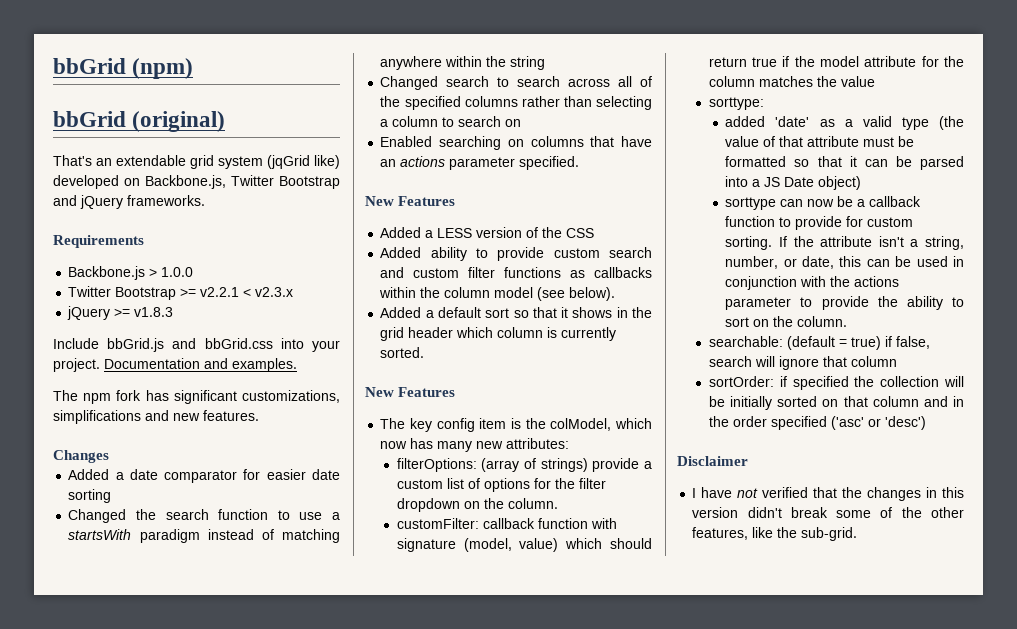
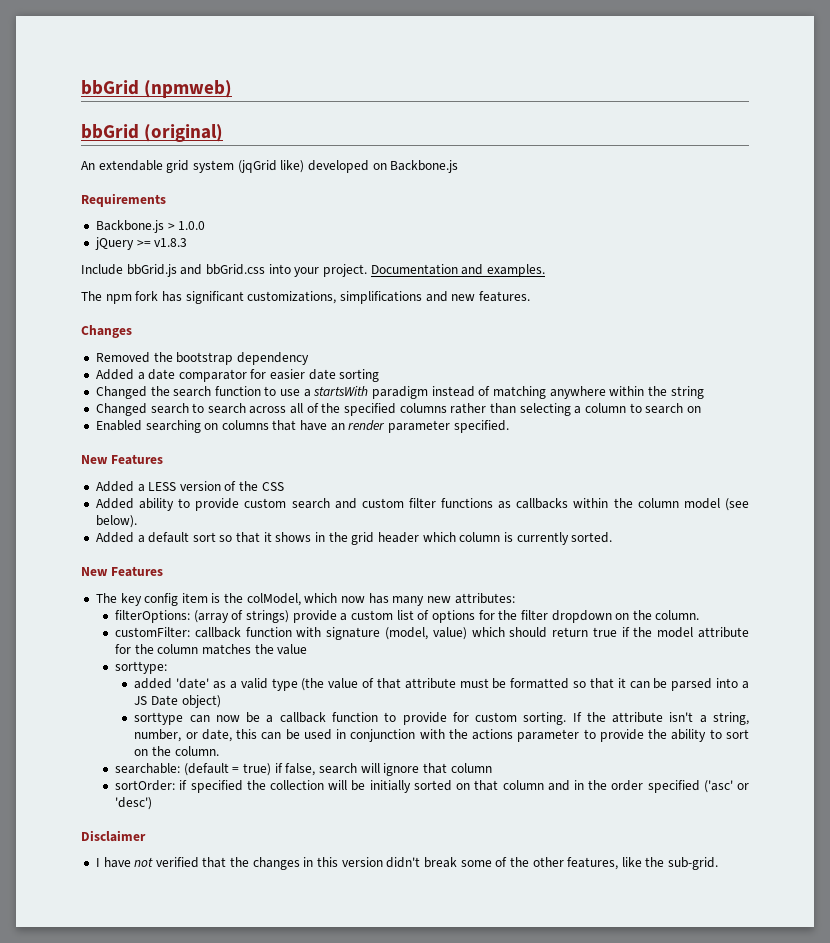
- bbGrid (npm)
+ bbGrid (npmweb)
- That's an extendable grid system (jqGrid like) developed on Backbone.js, Twitter Bootstrap and jQuery frameworks.
+ An extendable grid system (jqGrid like) developed on Backbone.js
  Requirements
  Backbone.js > 1.0.0
- Twitter Bootstrap >= v2.2.1 < v2.3.x
+ Removed the bootstrap dependency
- Enabled searching on columns that have an actions parameter specified.
+ Enabled searching on columns that have an render parameter specified.

